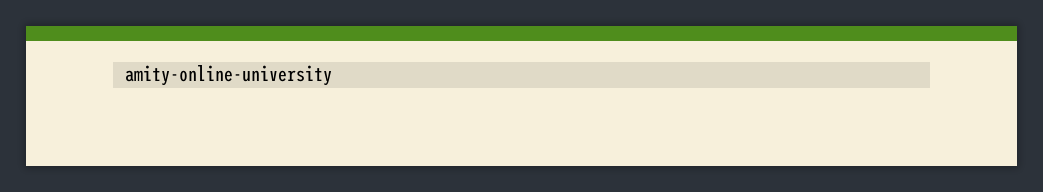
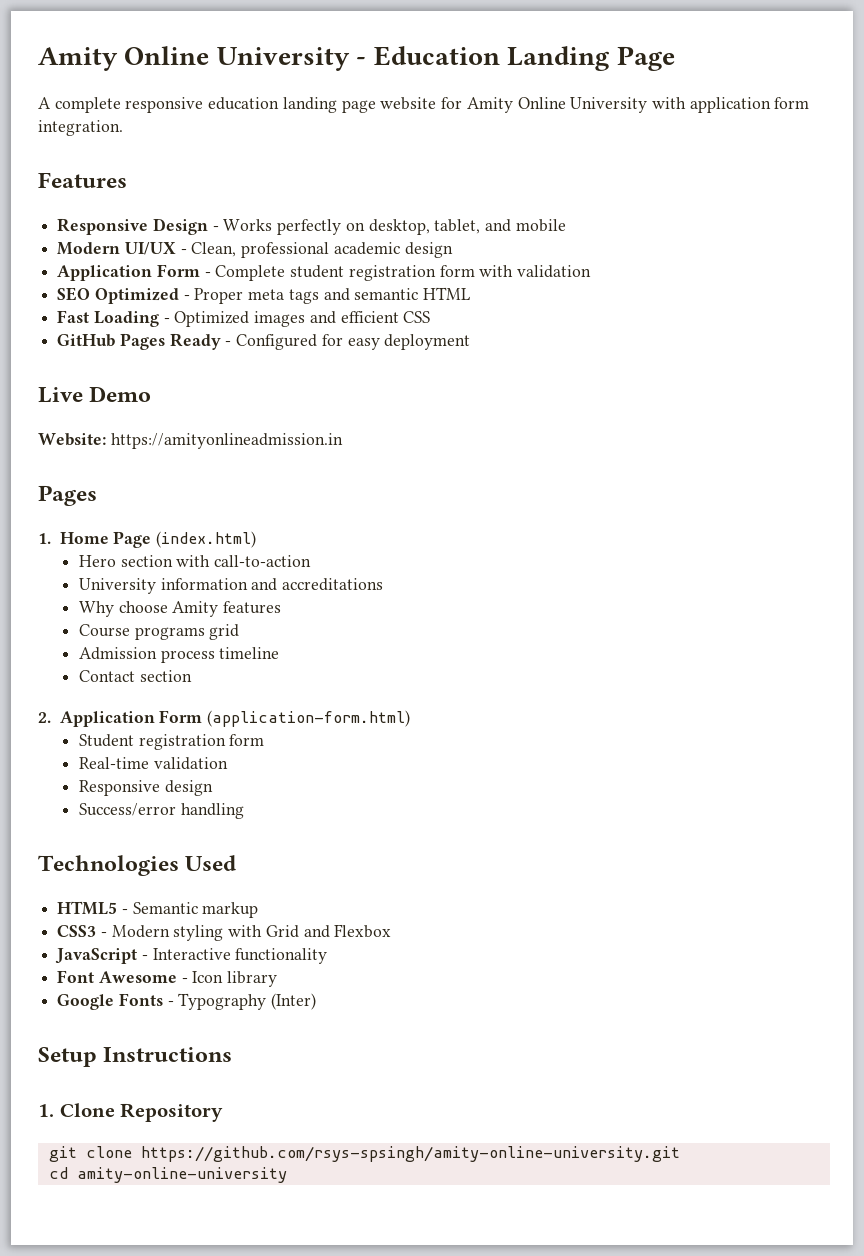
- amity-online-university
+ Amity Online University - Education Landing Page
+ A complete responsive education landing page website for Amity Online University with application form integration.
+ Features
+ Responsive Design - Works perfectly on desktop, tablet, and mobile
+ Modern UI/UX - Clean, professional academic design
+ Application Form - Complete student registration form with validation
+ SEO Optimized - Proper meta tags and semantic HTML
+ Fast Loading - Optimized images and efficient CSS
+ GitHub Pages Ready - Configured for easy deployment
+ Live Demo
+ Website: https://amityonlineadmission.in
+ Pages
+ 1. Home Page (index.html)
+ Hero section with call-to-action
+ University information and accreditations
+ Why choose Amity features
+ Course programs grid
+ Admission process timeline
+ Contact section
+ 2. Application Form (application-form.html)
+ Student registration form
+ Real-time validation
+ Responsive design
+ Success/error handling
+ Technologies Used
+ HTML5 - Semantic markup
+ CSS3 - Modern styling with Grid and Flexbox
+ JavaScript - Interactive functionality
+ Font Awesome - Icon library
+ Google Fonts - Typography (Inter)
+ Setup Instructions
+ 1. Clone Repository
+ git clone https://github.com/rsys-spsingh/amity-online-university.git
+ cd amity-online-university

